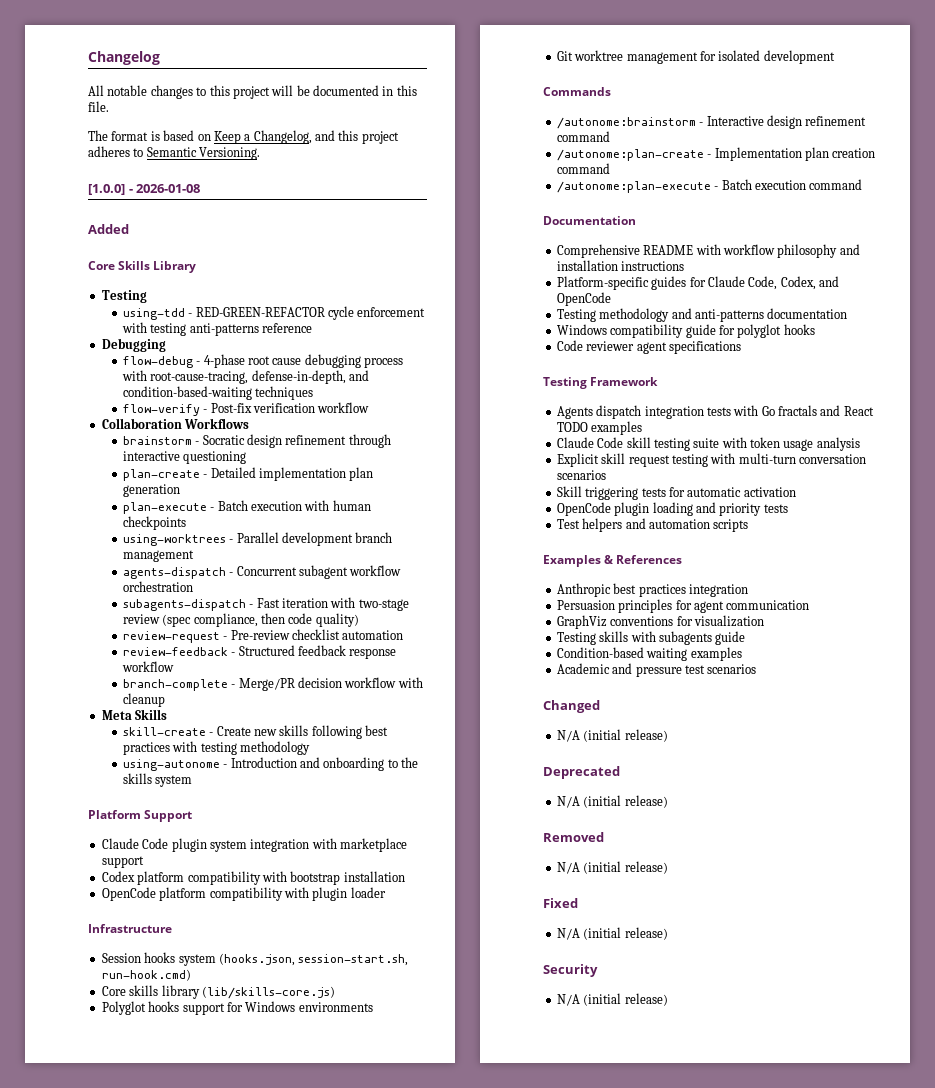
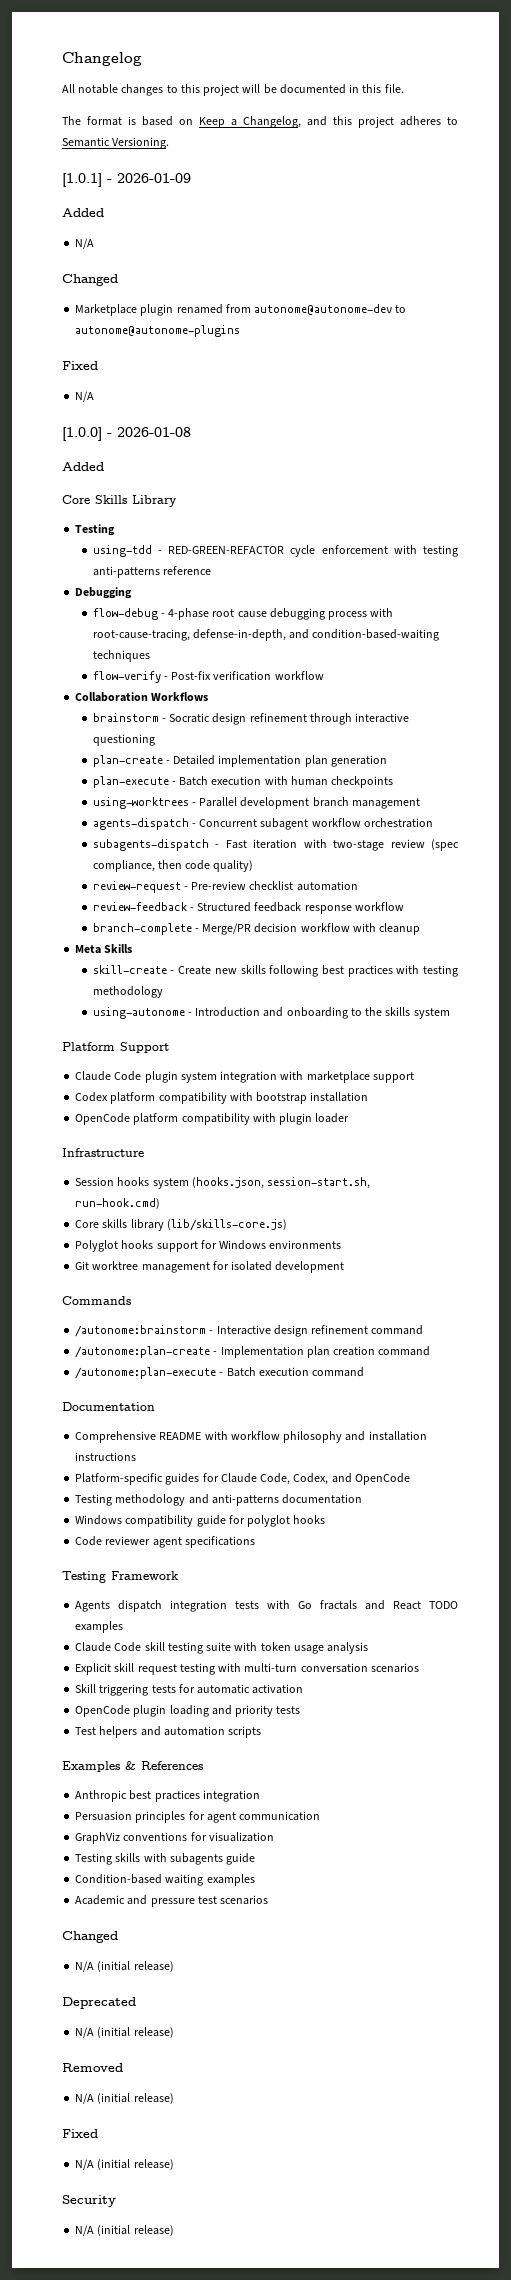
+ [1.0.1] - 2026-01-09
+ Added
+ N/A
+ Changed
+ Marketplace plugin renamed from autonome@autonome-dev to autonome@autonome-plugins
+ Fixed
+ N/A

